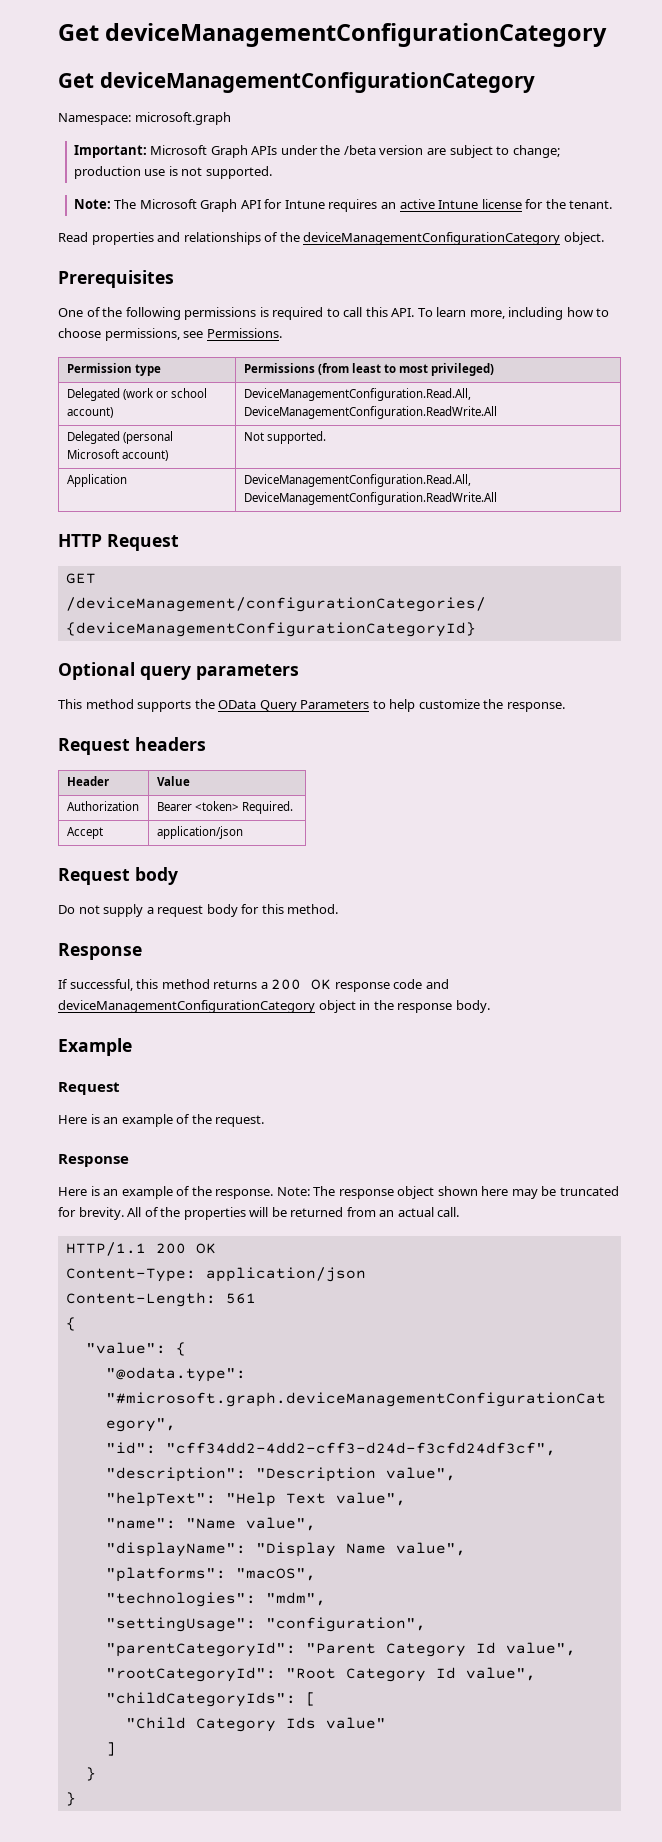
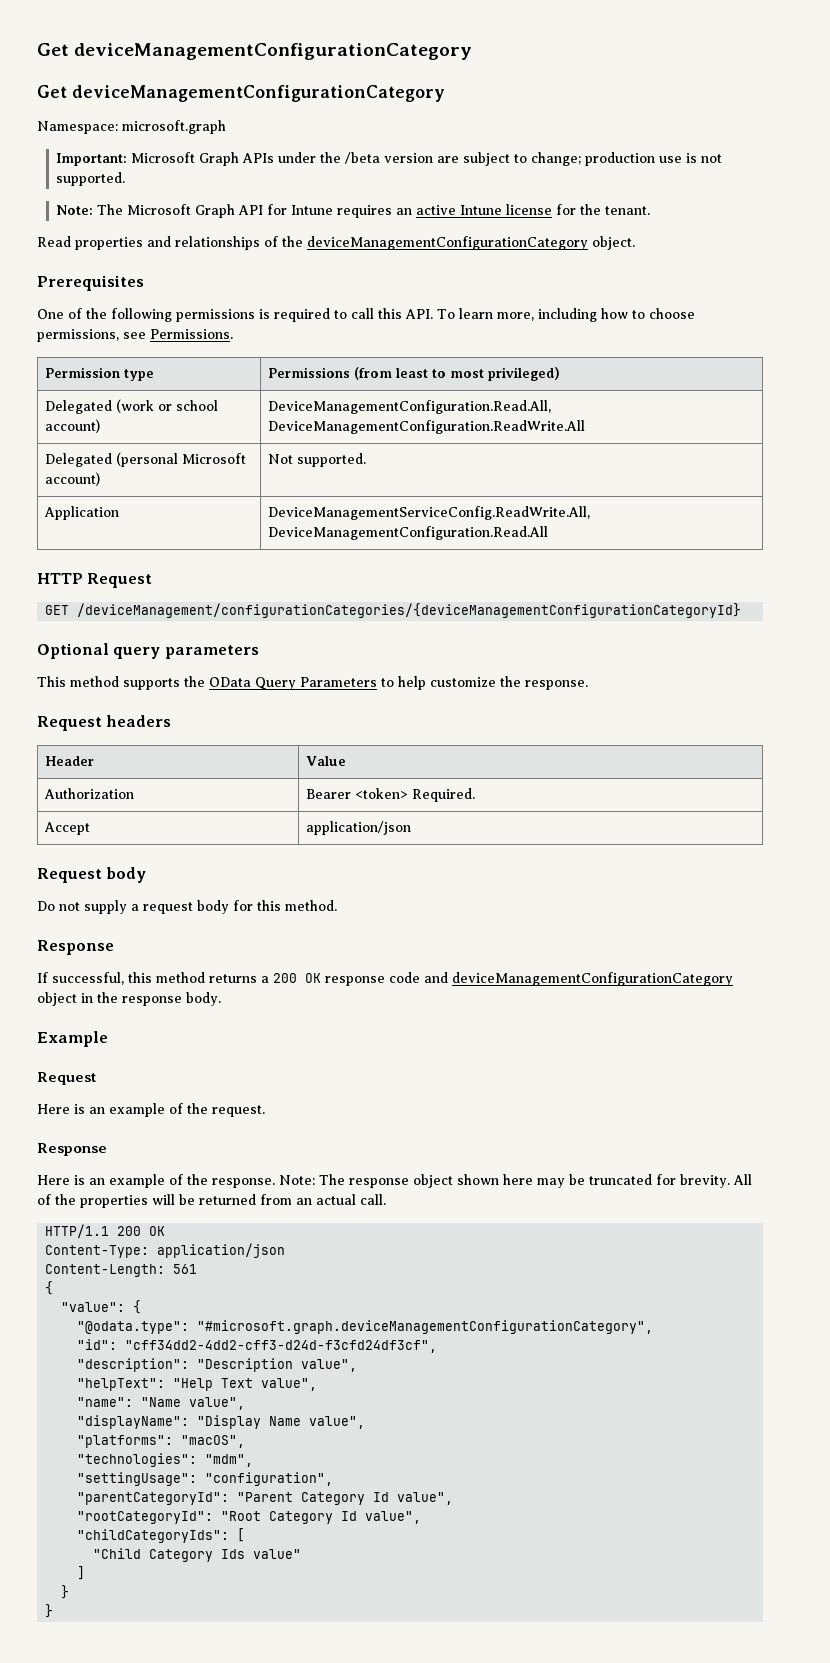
- Application | DeviceManagementConfiguration.Read.All, DeviceManagementConfiguration.ReadWrite.All
+ Application | DeviceManagementServiceConfig.ReadWrite.All, DeviceManagementConfiguration.Read.All

